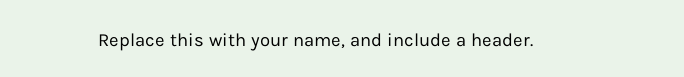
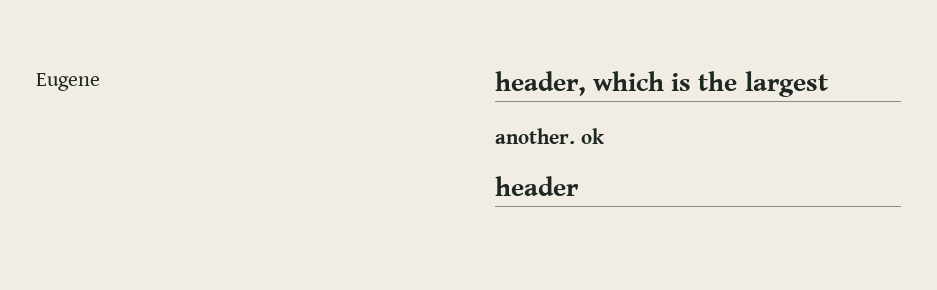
- Replace this with your name, and include a header.
+ Eugene
+ header, which is the largest
+ another. ok
+ header

